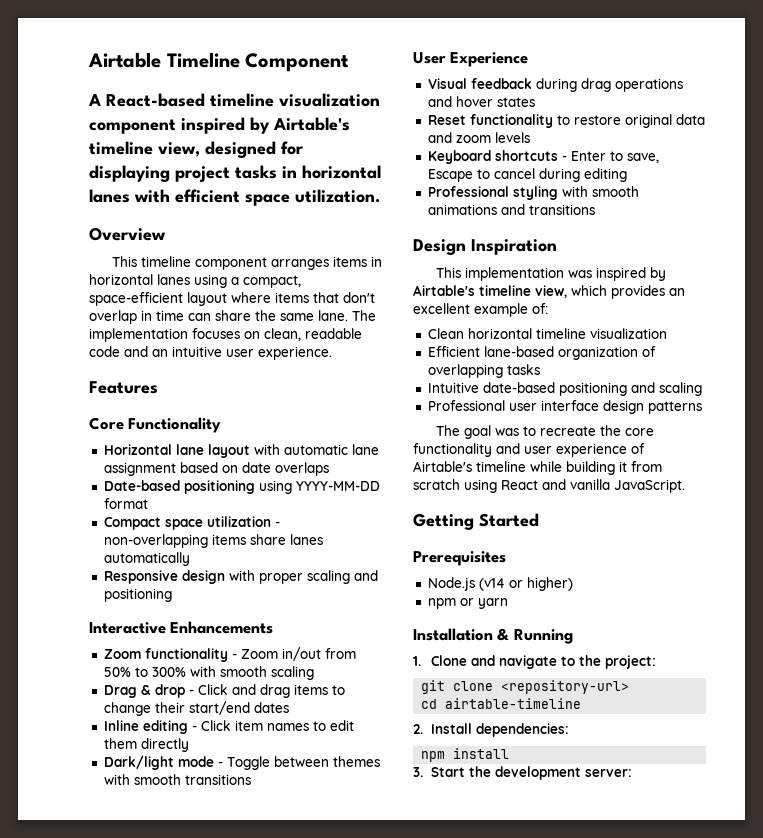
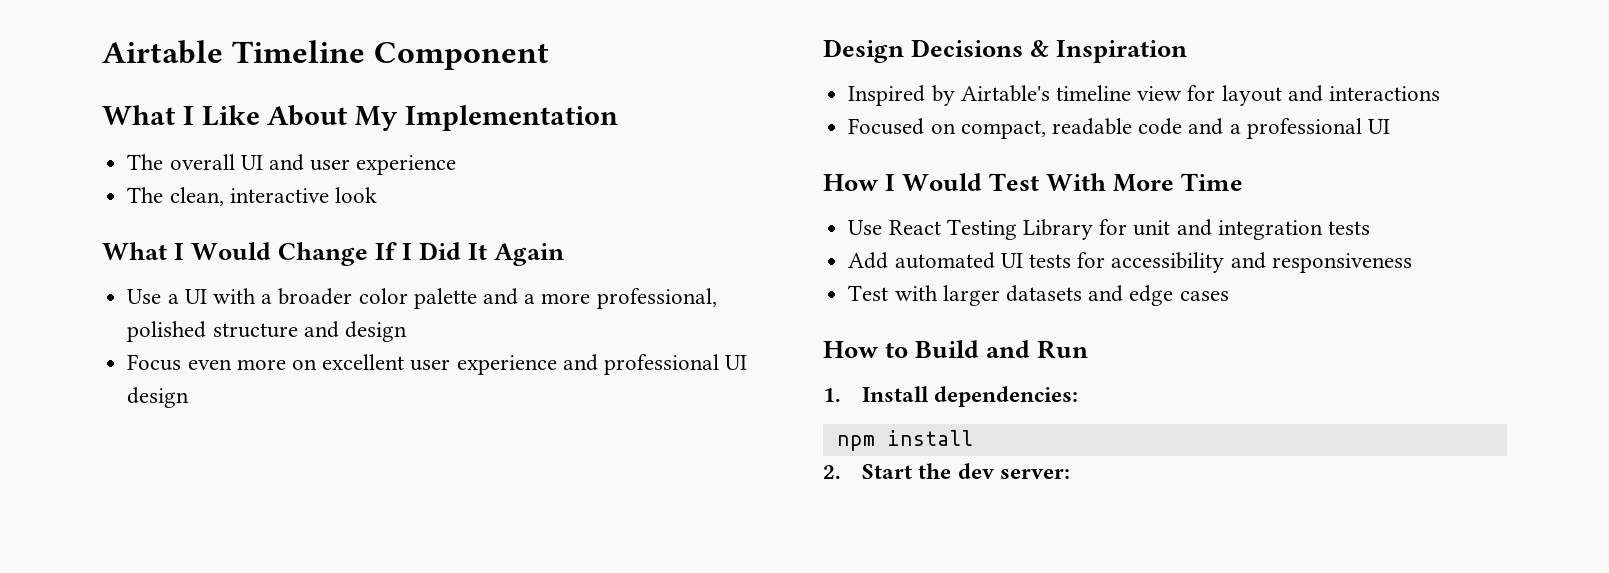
- A React-based timeline visualization component inspired by Airtable's timeline view, designed for displaying project tasks in horizontal lanes with efficient space utilization.
- Overview
- This timeline component arranges items in horizontal lanes using a compact, space-efficient layout where items that don't overlap in time can share the same lane. The implementation focuses on clean, readable code and an intuitive user experience.
- Features
- Core Functionality
- Horizontal lane layout with automatic lane assignment based on date overlaps
- Date-based positioning using YYYY-MM-DD format
- Compact space utilization - non-overlapping items share lanes automatically
- Responsive design with proper scaling and positioning
- Interactive Enhancements
- Zoom functionality - Zoom in/out from 50% to 300% with smooth scaling
- Drag & drop - Click and drag items to change their start/end dates
- Inline editing - Click item names to edit them directly
- Dark/light mode - Toggle between themes with smooth transitions
- User Experience
- Visual feedback during drag operations and hover states
- Reset functionality to restore original data and zoom levels
- Keyboard shortcuts - Enter to save, Escape to cancel during editing
- Professional styling with smooth animations and transitions
- Design Inspiration
- This implementation was inspired by Airtable's timeline view, which provides an excellent example of:
- Clean horizontal timeline visualization
- Efficient lane-based organization of overlapping tasks
- Intuitive date-based positioning and scaling
- Professional user interface design patterns
- The goal was to recreate the core functionality and user experience of Airtable's timeline while building it from scratch using React and vanilla JavaScript.
- Getting Started
- Prerequisites
- Node.js (v14 or higher)
- npm or yarn
- Installation & Running
- 1. Clone and navigate to the project:
- git clone <repository-url>
- cd airtable-timeline
- 2. Install dependencies:
+ What I Like About My Implementation
+ The overall UI and user experience
+ The clean, interactive look
+ What I Would Change If I Did It Again
+ Use a UI with a broader color palette and a more professional, polished structure and design
+ Focus even more on excellent user experience and professional UI design
+ Design Decisions & Inspiration
+ Inspired by Airtable's timeline view for layout and interactions
+ Focused on compact, readable code and a professional UI
+ How I Would Test With More Time
+ Use React Testing Library for unit and integration tests
+ Add automated UI tests for accessibility and responsiveness
+ Test with larger datasets and edge cases
+ How to Build and Run
+ 1. Install dependencies:
- 3. Start the development server:
+ 2. Start the dev server:

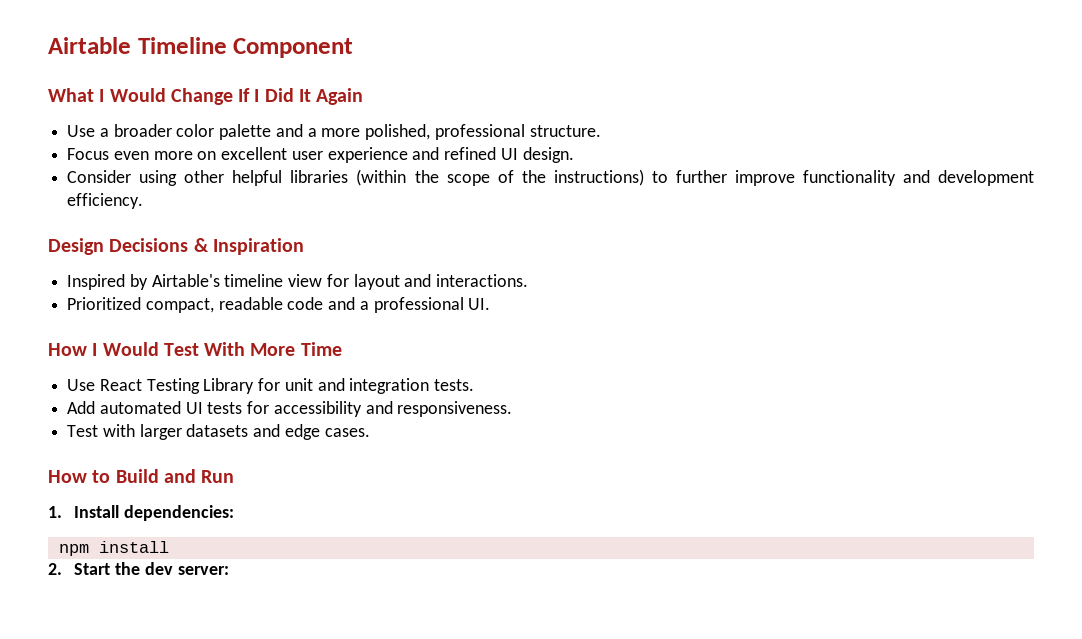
- What I Like About My Implementation
- The overall UI and user experience
- The clean, interactive look
- Use a UI with a broader color palette and a more professional, polished structure and design
+ Use a broader color palette and a more polished, professional structure.
- Focus even more on excellent user experience and professional UI design
+ Focus even more on excellent user experience and refined UI design.
+ Consider using other helpful libraries (within the scope of the instructions) to further improve functionality and development efficiency.
- Inspired by Airtable's timeline view for layout and interactions
- Focused on compact, readable code and a professional UI
+ Inspired by Airtable's timeline view for layout and interactions.
+ Prioritized compact, readable code and a professional UI.
- Use React Testing Library for unit and integration tests
+ Use React Testing Library for unit and integration tests.
- Add automated UI tests for accessibility and responsiveness
+ Add automated UI tests for accessibility and responsiveness.
- Test with larger datasets and edge cases
+ Test with larger datasets and edge cases.

